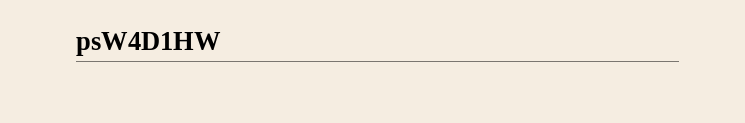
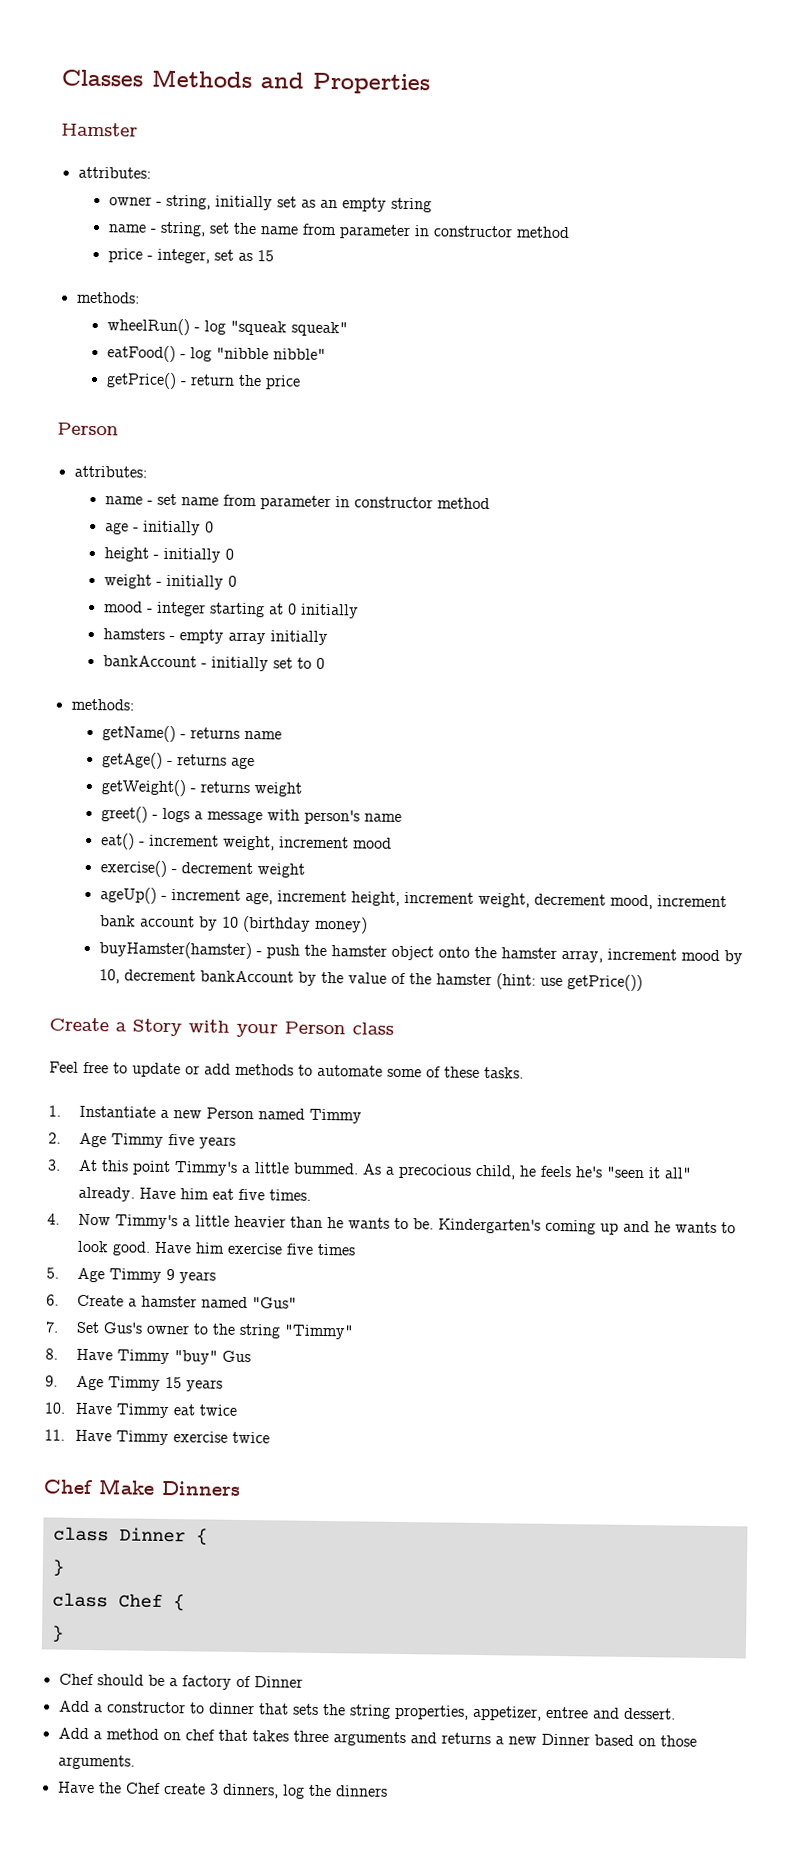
- psW4D1HW
+ Classes Methods and Properties
+ Hamster
+ attributes:
+ owner - string, initially set as an empty string
+ name - string, set the name from parameter in constructor method
+ price - integer, set as 15
+ methods:
+ wheelRun() - log "squeak squeak"
+ eatFood() - log "nibble nibble"
+ getPrice() - return the price
+ Person
+ attributes:
+ name - set name from parameter in constructor method
+ age - initially 0
+ height - initially 0
+ weight - initially 0
+ mood - integer starting at 0 initially
+ hamsters - empty array initially
+ bankAccount - initially set to 0
+ methods:
+ getName() - returns name
+ getAge() - returns age
+ getWeight() - returns weight
+ greet() - logs a message with person's name
+ eat() - increment weight, increment mood
+ exercise() - decrement weight
+ ageUp() - increment age, increment height, increment weight, decrement mood, increment bank account by 10 (birthday money)
+ buyHamster(hamster) - push the hamster object onto the hamster array, increment mood by 10, decrement bankAccount by the value of the hamster (hint: use getPrice())
+ Create a Story with your Person class
+ Feel free to update or add methods to automate some of these tasks.
+ 1. Instantiate a new Person named Timmy
+ 2. Age Timmy five years
+ 3. At this point Timmy's a little bummed. As a precocious child, he feels he's "seen it all" already. Have him eat five times.
+ 4. Now Timmy's a little heavier than he wants to be. Kindergarten's coming up and he wants to look good. Have him exercise five times
+ 5. Age Timmy 9 years
+ 6. Create a hamster named "Gus"
+ 7. Set Gus's owner to the string "Timmy"
+ 8. Have Timmy "buy" Gus
+ 9. Age Timmy 15 years
+ 10. Have Timmy eat twice
+ 11. Have Timmy exercise twice
+ Chef Make Dinners
+ class Dinner {
+ }
+ class Chef {
+ }
+ Chef should be a factory of Dinner
+ Add a constructor to dinner that sets the string properties, appetizer, entree and dessert.
+ Add a method on chef that takes three arguments and returns a new Dinner based on those arguments.
+ Have the Chef create 3 dinners, log the dinners

